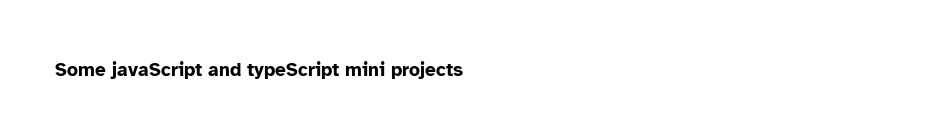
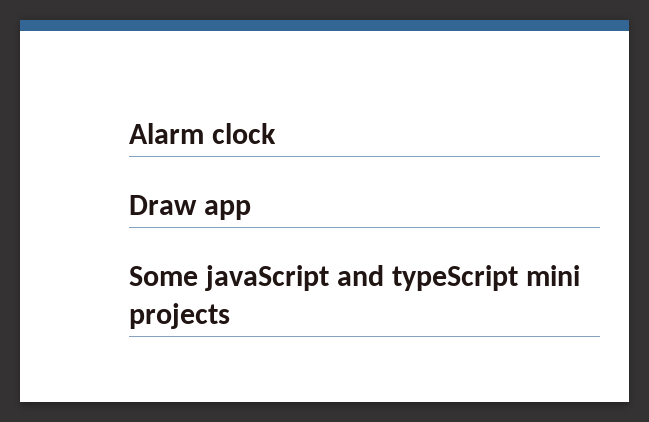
+ Alarm clock
+ Draw app

